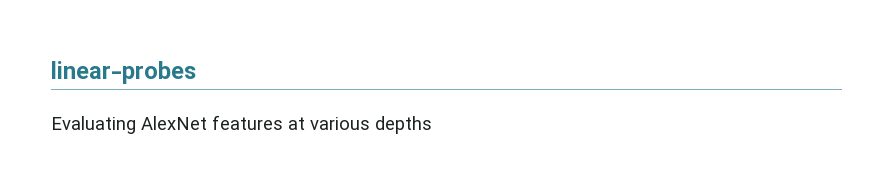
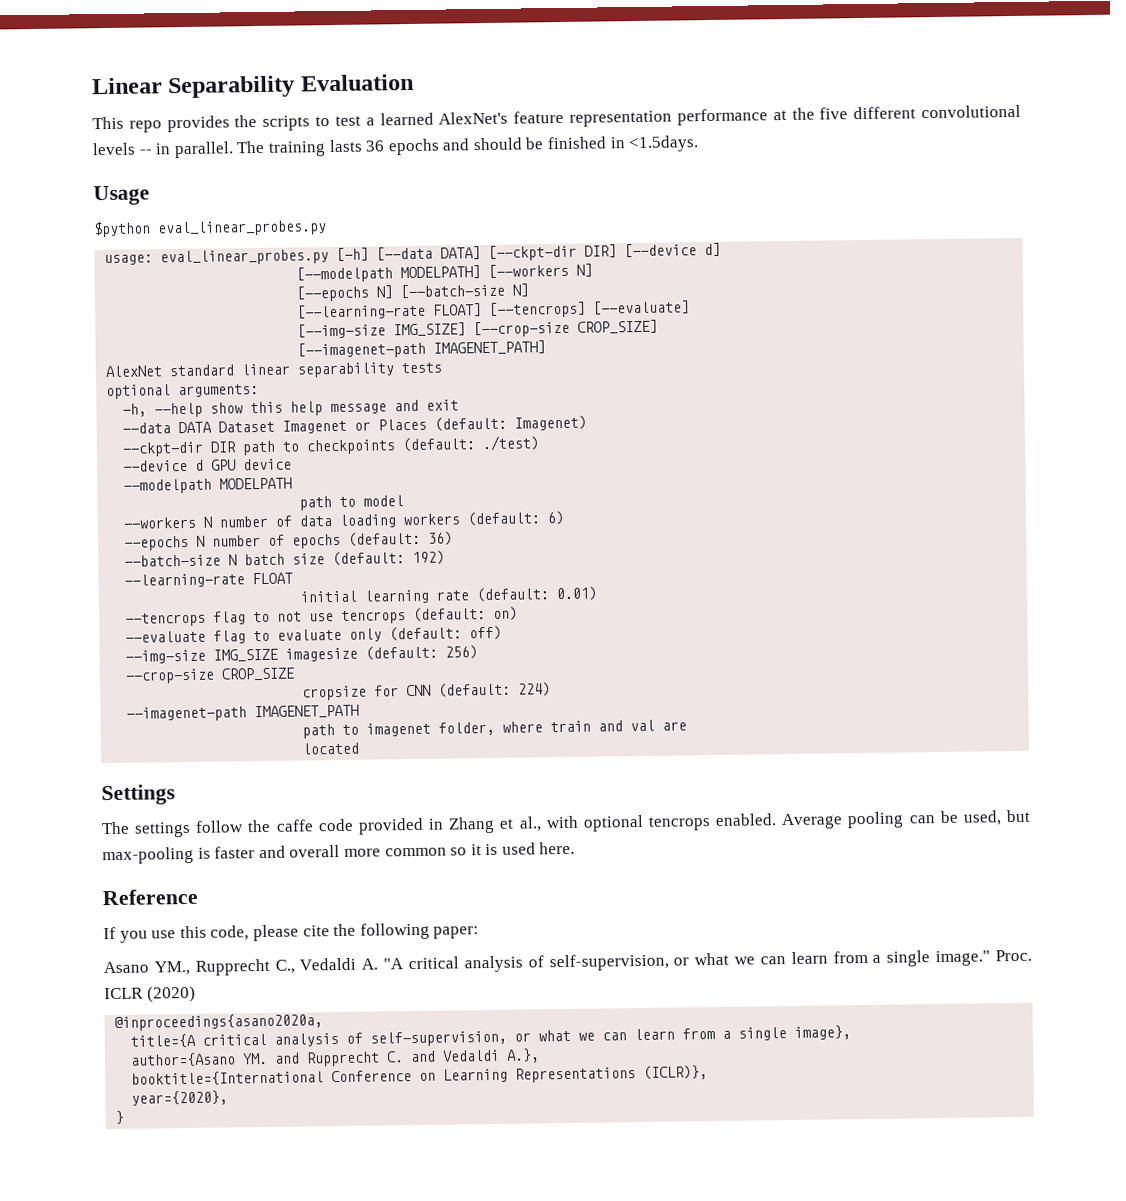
- linear-probes
- Evaluating AlexNet features at various depths
+ Linear Separability Evaluation
+ This repo provides the scripts to test a learned AlexNet's feature representation performance at the five different convolutional levels -- in parallel. The training lasts 36 epochs and should be finished in <1.5days.
+ Usage
+ $python eval_linear_probes.py
+ usage: eval_linear_probes.py [-h] [--data DATA] [--ckpt-dir DIR] [--device d]
+ [--modelpath MODELPATH] [--workers N]
+ [--epochs N] [--batch-size N]
+ [--learning-rate FLOAT] [--tencrops] [--evaluate]
+ [--img-size IMG_SIZE] [--crop-size CROP_SIZE]
+ [--imagenet-path IMAGENET_PATH]
+ AlexNet standard linear separability tests
+ optional arguments:
+ -h, --help show this help message and exit
+ --data DATA Dataset Imagenet or Places (default: Imagenet)
+ --ckpt-dir DIR path to checkpoints (default: ./test)
+ --device d GPU device
+ --modelpath MODELPATH
+ path to model
+ --workers N number of data loading workers (default: 6)
+ --epochs N number of epochs (default: 36)
+ --batch-size N batch size (default: 192)
+ --learning-rate FLOAT
+ initial learning rate (default: 0.01)
+ --tencrops flag to not use tencrops (default: on)
+ --evaluate flag to evaluate only (default: off)
+ --img-size IMG_SIZE imagesize (default: 256)
+ --crop-size CROP_SIZE
+ cropsize for CNN (default: 224)
+ --imagenet-path IMAGENET_PATH
+ path to imagenet folder, where train and val are
+ located
+ Settings
+ The settings follow the caffe code provided in Zhang et al., with optional tencrops enabled. Average pooling can be used, but max-pooling is faster and overall more common so it is used here.
+ Reference
+ If you use this code, please cite the following paper:
+ Asano YM., Rupprecht C., Vedaldi A. "A critical analysis of self-supervision, or what we can learn from a single image." Proc. ICLR (2020)
+ @inproceedings{asano2020a,
+ title={A critical analysis of self-supervision, or what we can learn from a single image},
+ author={Asano YM. and Rupprecht C. and Vedaldi A.},
+ booktitle={International Conference on Learning Representations (ICLR)},
+ year={2020},
+ }

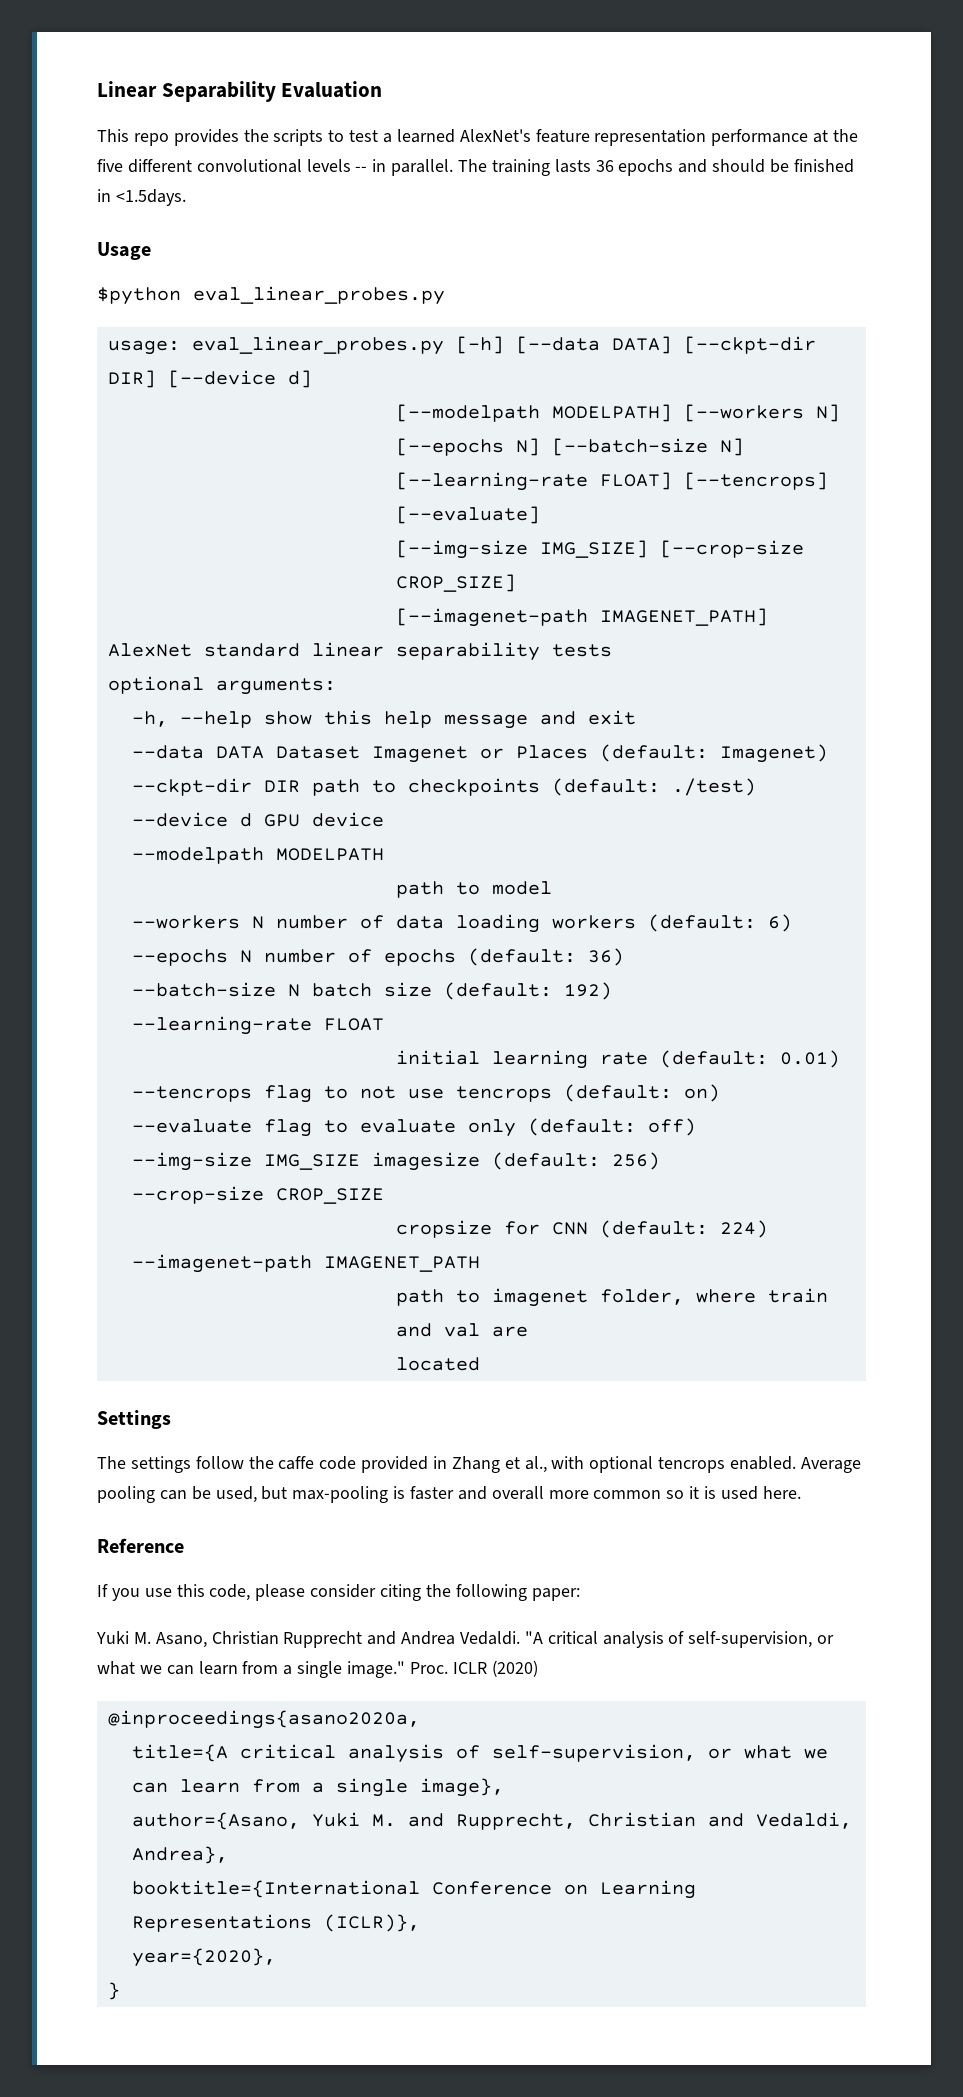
- If you use this code, please cite the following paper:
+ If you use this code, please consider citing the following paper:
- Asano YM., Rupprecht C., Vedaldi A. "A critical analysis of self-supervision, or what we can learn from a single image."
+ Yuki M. Asano, Christian Rupprecht and Andrea Vedaldi. "A critical analysis of self-supervision, or what we can learn from a single image."
- author={Asano YM. and Rupprecht C. and Vedaldi A.},
+ author={Asano, Yuki M. and Rupprecht, Christian and Vedaldi, Andrea},

